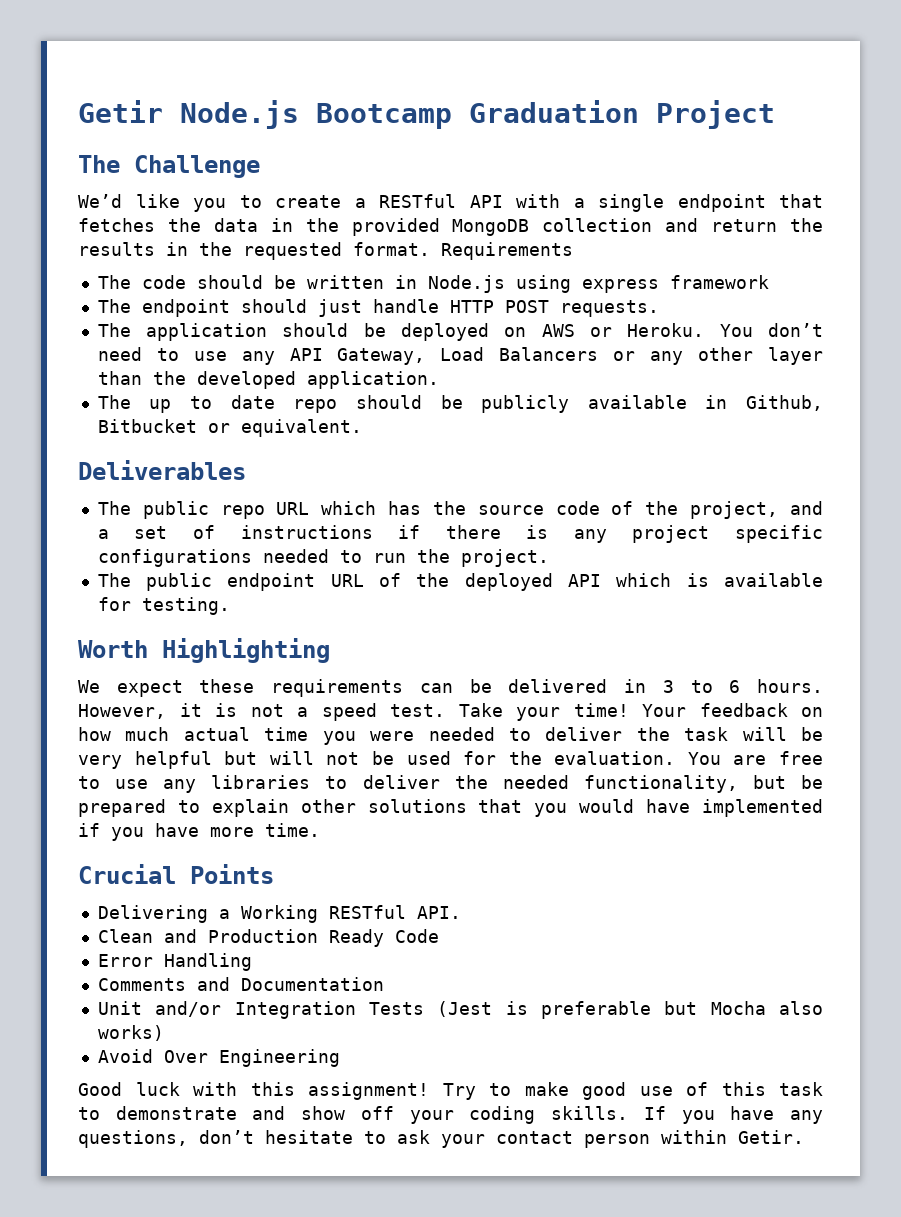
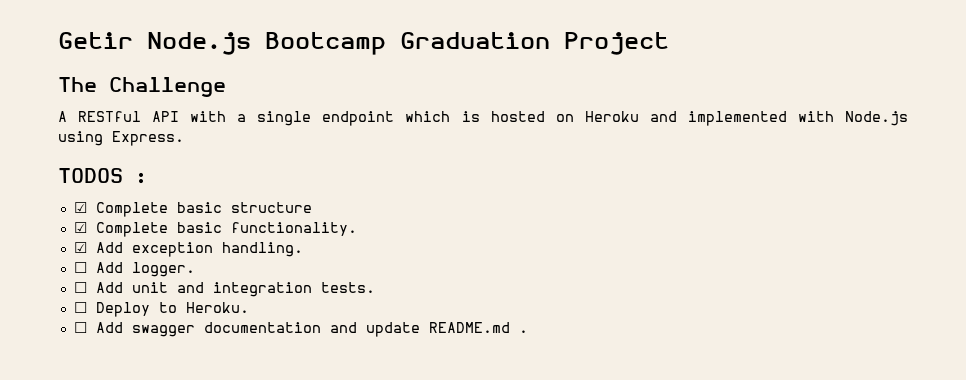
- We’d like you to create a RESTful API with a single endpoint that fetches the data in the provided MongoDB collection and return the results in the requested format. Requirements
- The code should be written in Node.js using express framework
- The endpoint should just handle HTTP POST requests.
- The application should be deployed on AWS or Heroku. You don’t need to use any API Gateway, Load Balancers or any other layer than the developed application.
- The up to date repo should be publicly available in Github, Bitbucket or equivalent.
- Deliverables
- The public repo URL which has the source code of the project, and a set of instructions if there is any project specific configurations needed to run the project.
- The public endpoint URL of the deployed API which is available for testing.
- Worth Highlighting
- We expect these requirements can be delivered in 3 to 6 hours. However, it is not a speed test. Take your time! Your feedback on how much actual time you were needed to deliver the task will be very helpful but will not be used for the evaluation. You are free to use any libraries to deliver the needed functionality, but be prepared to explain other solutions that you would have implemented if you have more time.
- Crucial Points
- Delivering a Working RESTful API.
- Clean and Production Ready Code
- Error Handling
- Comments and Documentation
- Unit and/or Integration Tests (Jest is preferable but Mocha also works)
- Avoid Over Engineering
- Good luck with this assignment! Try to make good use of this task to demonstrate and show off your coding skills. If you have any questions, don’t hesitate to ask your contact person within Getir.
+ A RESTful API with a single endpoint which is hosted on Heroku and implemented with Node.js using Express.
+ TODOS :
+ ☑ Complete basic structure
+ ☑ Complete basic functionality.
+ ☑ Add exception handling.
+ ☐ Add logger.
+ ☐ Add unit and integration tests.
+ ☐ Deploy to Heroku.
+ ☐ Add swagger documentation and update README.md .

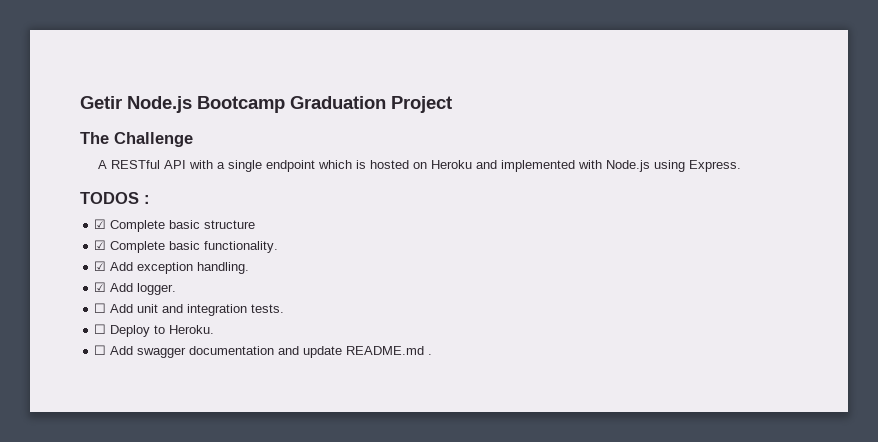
- ☐ Add logger.
+ ☑ Add logger.

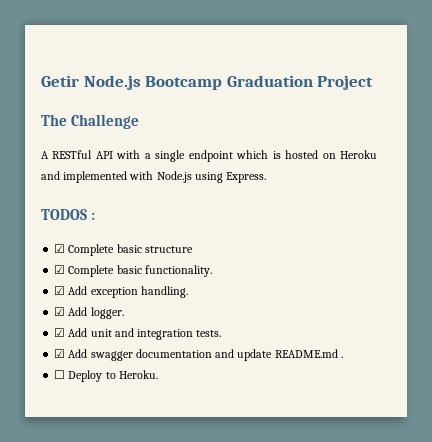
- ☐ Add unit and integration tests.
+ ☑ Add unit and integration tests.
- ☐ Deploy to Heroku.
- ☐ Add swagger documentation and update README.md .
+ ☑ Add swagger documentation and update README.md .
+ ☐ Deploy to Heroku.

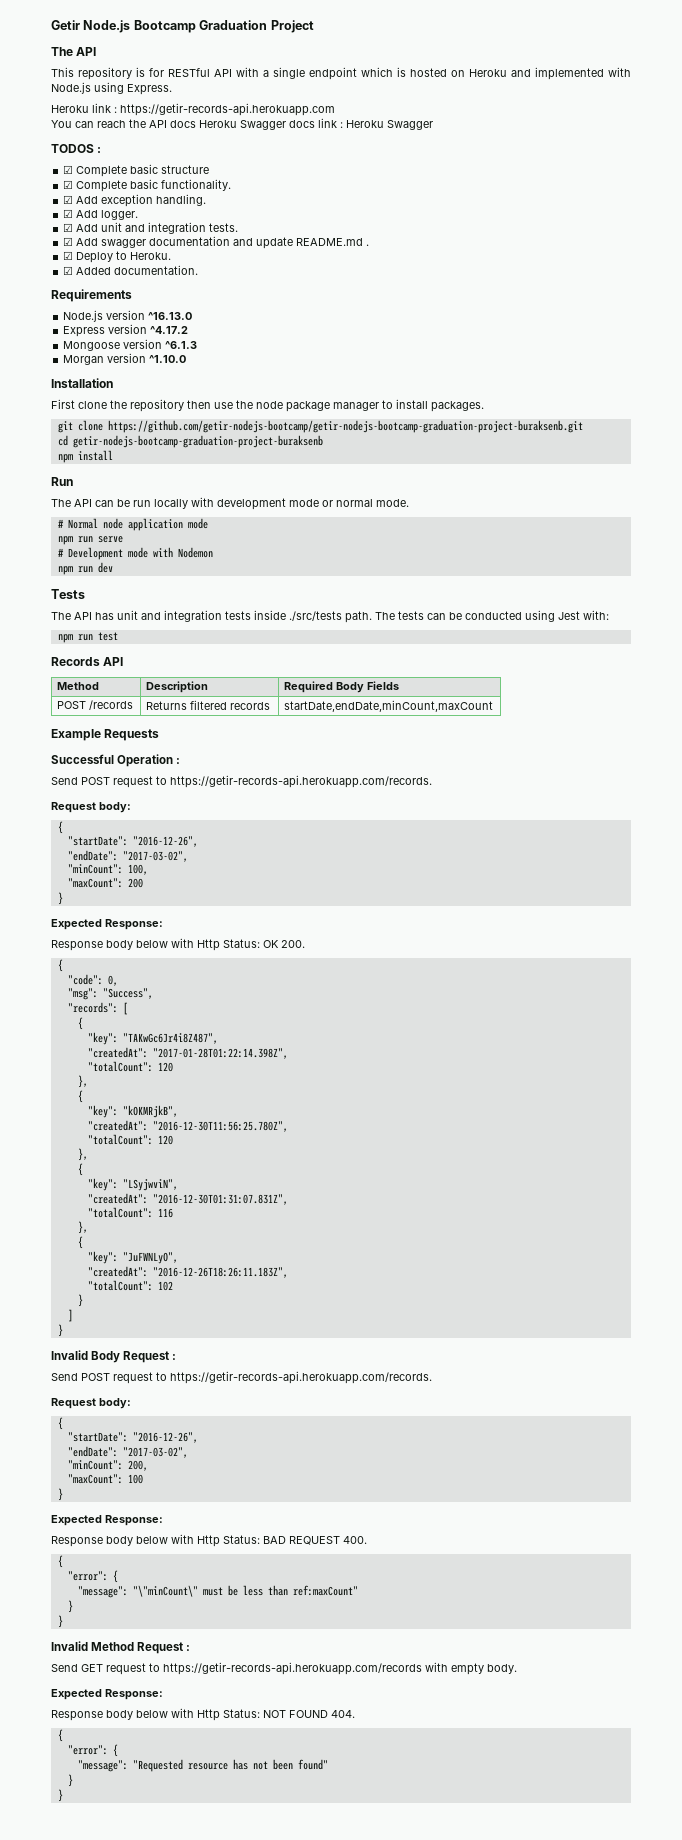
  Getir Node.js Bootcamp Graduation Project
- The Challenge
- A RESTful API with a single endpoint which is hosted on Heroku and implemented with Node.js using Express.
+ The API
+ This repository is for RESTful API with a single endpoint which is hosted on Heroku and implemented with Node.js using Express.
+ Heroku link : https://getir-records-api.herokuapp.com
+ You can reach the API docs Heroku Swagger docs link : Heroku Swagger
- ☐ Deploy to Heroku.
+ ☑ Deploy to Heroku.
+ ☑ Added documentation.
+ Requirements
+ Node.js version ^16.13.0
+ Express version ^4.17.2
+ Mongoose version ^6.1.3
+ Morgan version ^1.10.0
+ Installation
+ First clone the repository then use the node package manager to install packages.
+ git clone https://github.com/getir-nodejs-bootcamp/getir-nodejs-bootcamp-graduation-project-buraksenb.git
+ cd getir-nodejs-bootcamp-graduation-project-buraksenb
+ npm install
+ Run
+ The API can be run locally with development mode or normal mode.
+ # Normal node application mode
+ npm run serve
+ # Development mode with Nodemon
+ npm run dev
+ Tests
+ The API has unit and integration tests inside ./src/tests path. The tests can be conducted using Jest with:
+ npm run test
+ Records API
+ Method | Description | Required Body Fields
+ POST /records | Returns filtered records | startDate,endDate,minCount,maxCount
+ Example Requests
+ Successful Operation :
+ Send POST request to https://getir-records-api.herokuapp.com/records.
+ Request body:
+ {
+ "startDate": "2016-12-26",
+ "endDate": "2017-03-02",
+ "minCount": 100,
+ "maxCount": 200
+ }
+ Expected Response:
+ Response body below with Http Status: OK 200.
+ {
+ "code": 0,
+ "msg": "Success",
+ "records": [
+ {
+ "key": "TAKwGc6Jr4i8Z487",
+ "createdAt": "2017-01-28T01:22:14.398Z",
+ "totalCount": 120
+ },
+ {
+ "key": "kOKMRjkB",
+ "createdAt": "2016-12-30T11:56:25.780Z",
+ "totalCount": 120
+ },
+ {
+ "key": "LSyjwviN",
+ "createdAt": "2016-12-30T01:31:07.831Z",
+ "totalCount": 116
+ },
+ {
+ "key": "JuFWNLyO",
+ "createdAt": "2016-12-26T18:26:11.183Z",
+ "totalCount": 102
+ }
+ ]
+ }
+ Invalid Body Request :
+ Send POST request to https://getir-records-api.herokuapp.com/records.
+ Request body:
+ {
+ "startDate": "2016-12-26",
+ "endDate": "2017-03-02",
+ "minCount": 200,
+ "maxCount": 100
+ }
+ Expected Response:
+ Response body below with Http Status: BAD REQUEST 400.
+ {
+ "error": {
+ "message": "\"minCount\" must be less than ref:maxCount"
+ }
+ }
+ Invalid Method Request :
+ Send GET request to https://getir-records-api.herokuapp.com/records with empty body.
+ Expected Response:
+ Response body below with Http Status: NOT FOUND 404.
+ {
+ "error": {
+ "message": "Requested resource has not been found"
+ }
+ }

